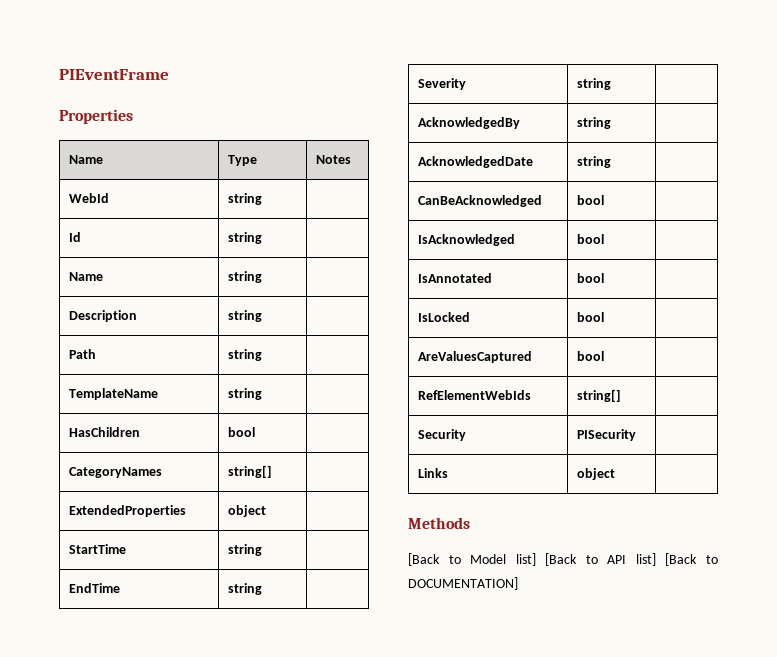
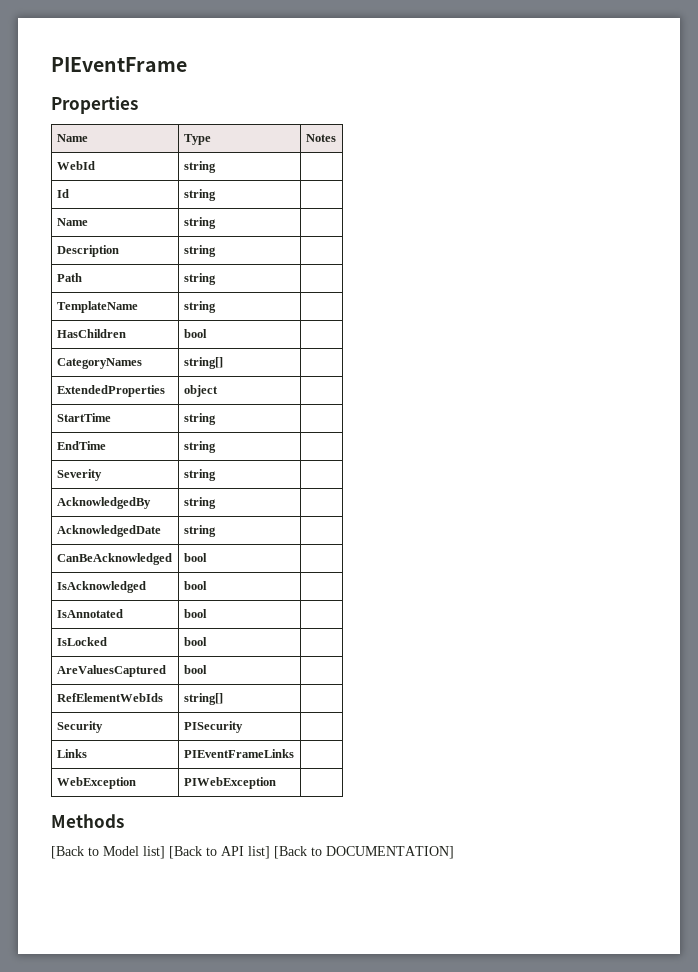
- Links | object |
+ Links | PIEventFrameLinks |
+ WebException | PIWebException |

